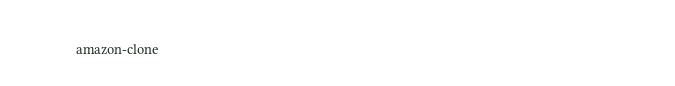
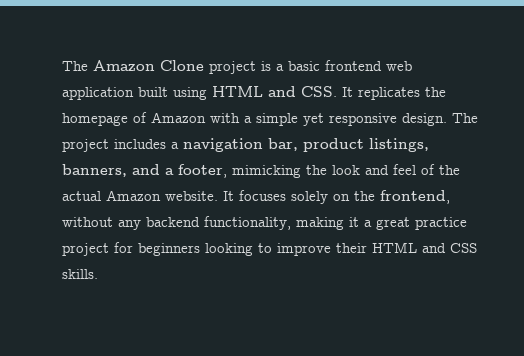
- amazon-clone
+ The Amazon Clone project is a basic frontend web application built using HTML and CSS. It replicates the homepage of Amazon with a simple yet responsive design. The project includes a navigation bar, product listings, banners, and a footer, mimicking the look and feel of the actual Amazon website. It focuses solely on the frontend, without any backend functionality, making it a great practice project for beginners looking to improve their HTML and CSS skills.

